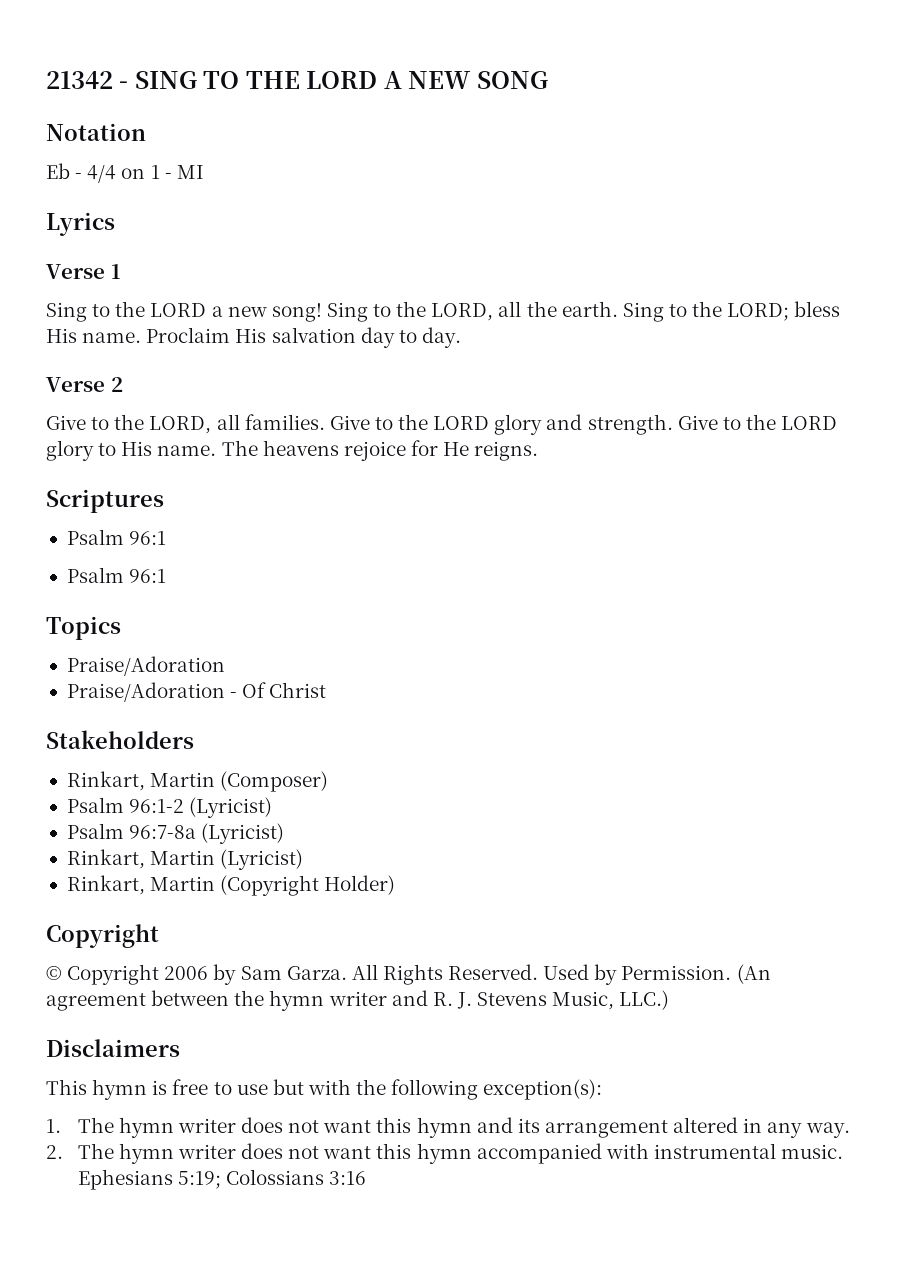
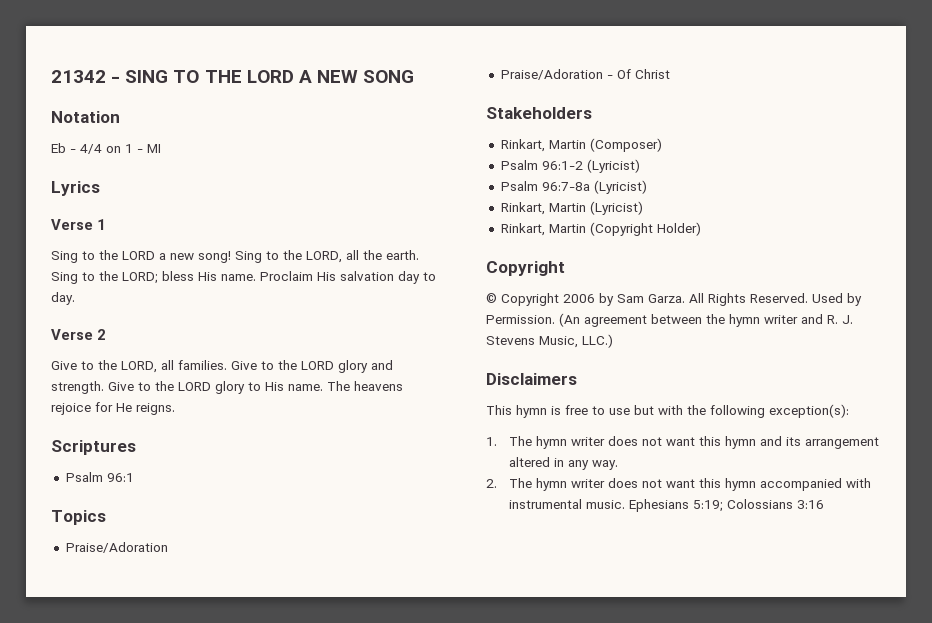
  Scriptures
- Psalm 96:1

